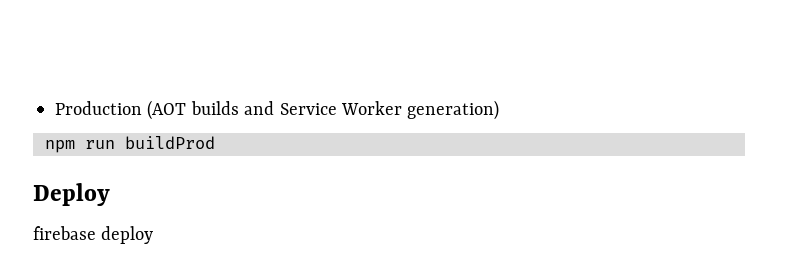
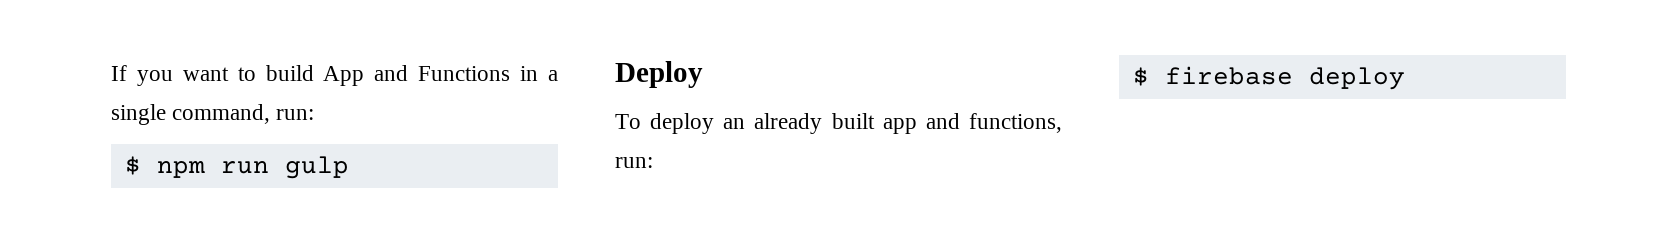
- Production (AOT builds and Service Worker generation)
- npm run buildProd
+ If you want to build App and Functions in a single command, run:
+ $ npm run gulp
- firebase deploy
+ To deploy an already built app and functions, run:
+ $ firebase deploy

